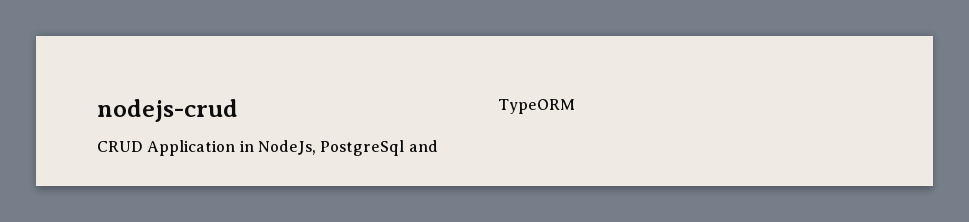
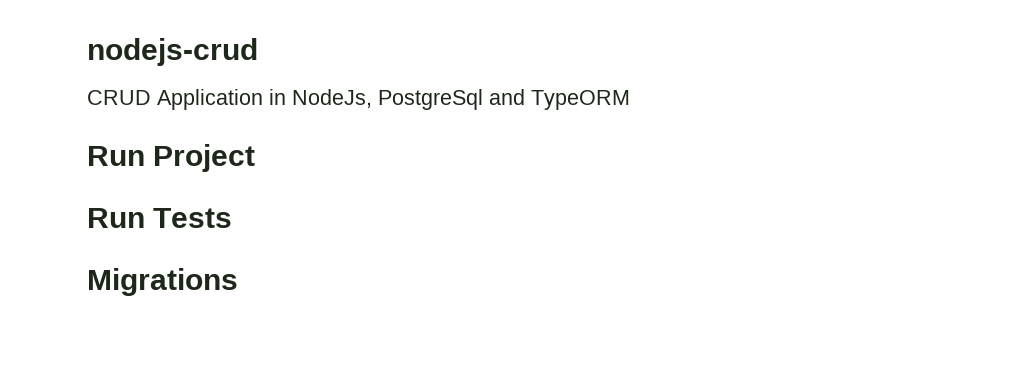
+ Run Project
+ Run Tests
+ Migrations

